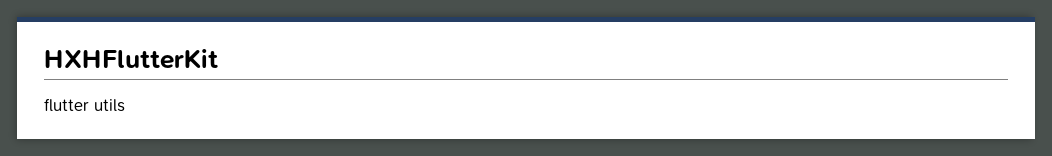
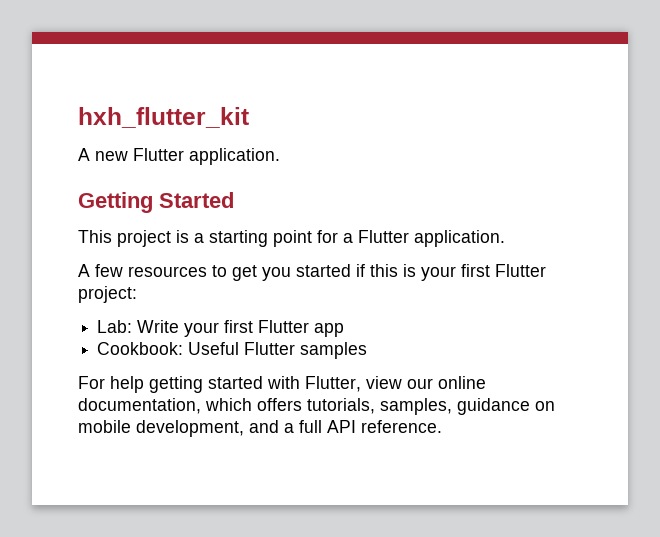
- HXHFlutterKit
- flutter utils
+ hxh_flutter_kit
+ A new Flutter application.
+ Getting Started
+ This project is a starting point for a Flutter application.
+ A few resources to get you started if this is your first Flutter project:
+ Lab: Write your first Flutter app
+ Cookbook: Useful Flutter samples
+ For help getting started with Flutter, view our online documentation, which offers tutorials, samples, guidance on mobile development, and a full API reference.

